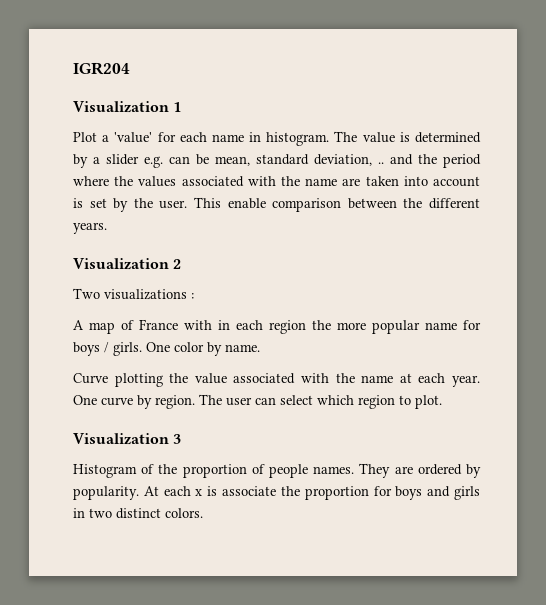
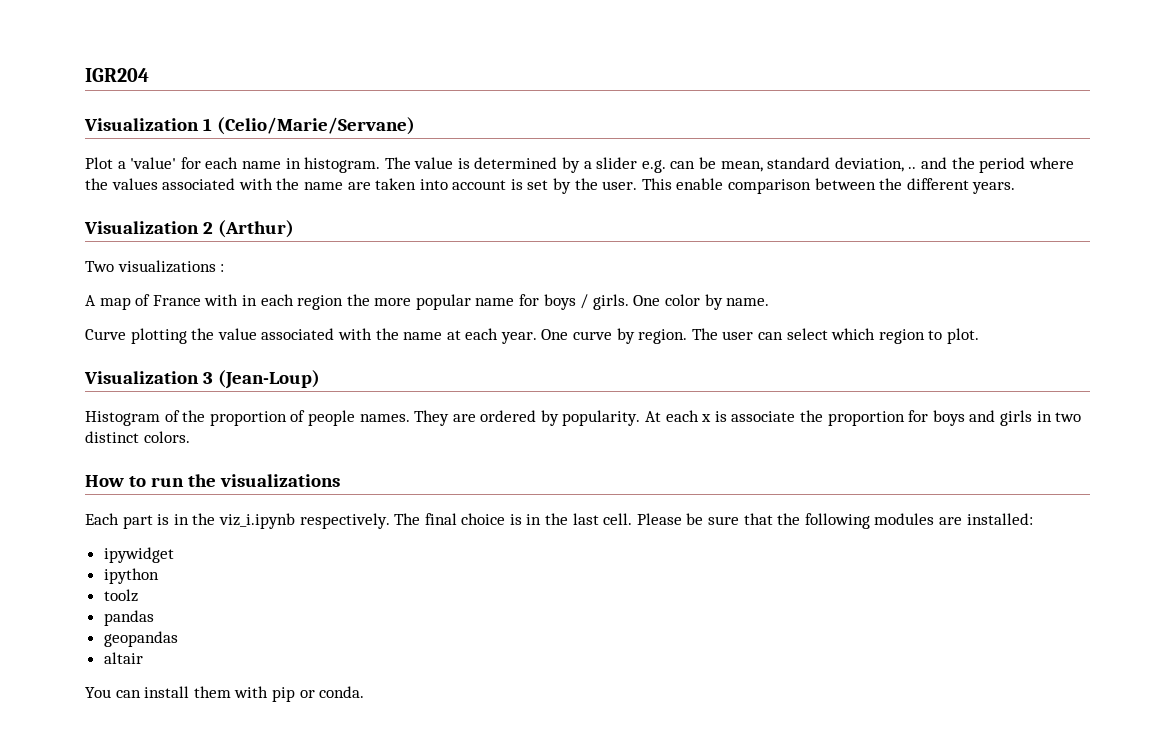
- Visualization 1
+ Visualization 1 (Celio/Marie/Servane)
- Visualization 2
+ Visualization 2 (Arthur)
- Visualization 3
+ Visualization 3 (Jean-Loup)
+ How to run the visualizations
+ Each part is in the viz_i.ipynb respectively. The final choice is in the last cell. Please be sure that the following modules are installed:
+ ipywidget
+ ipython
+ toolz
+ pandas
+ geopandas
+ altair
+ You can install them with pip or conda.

